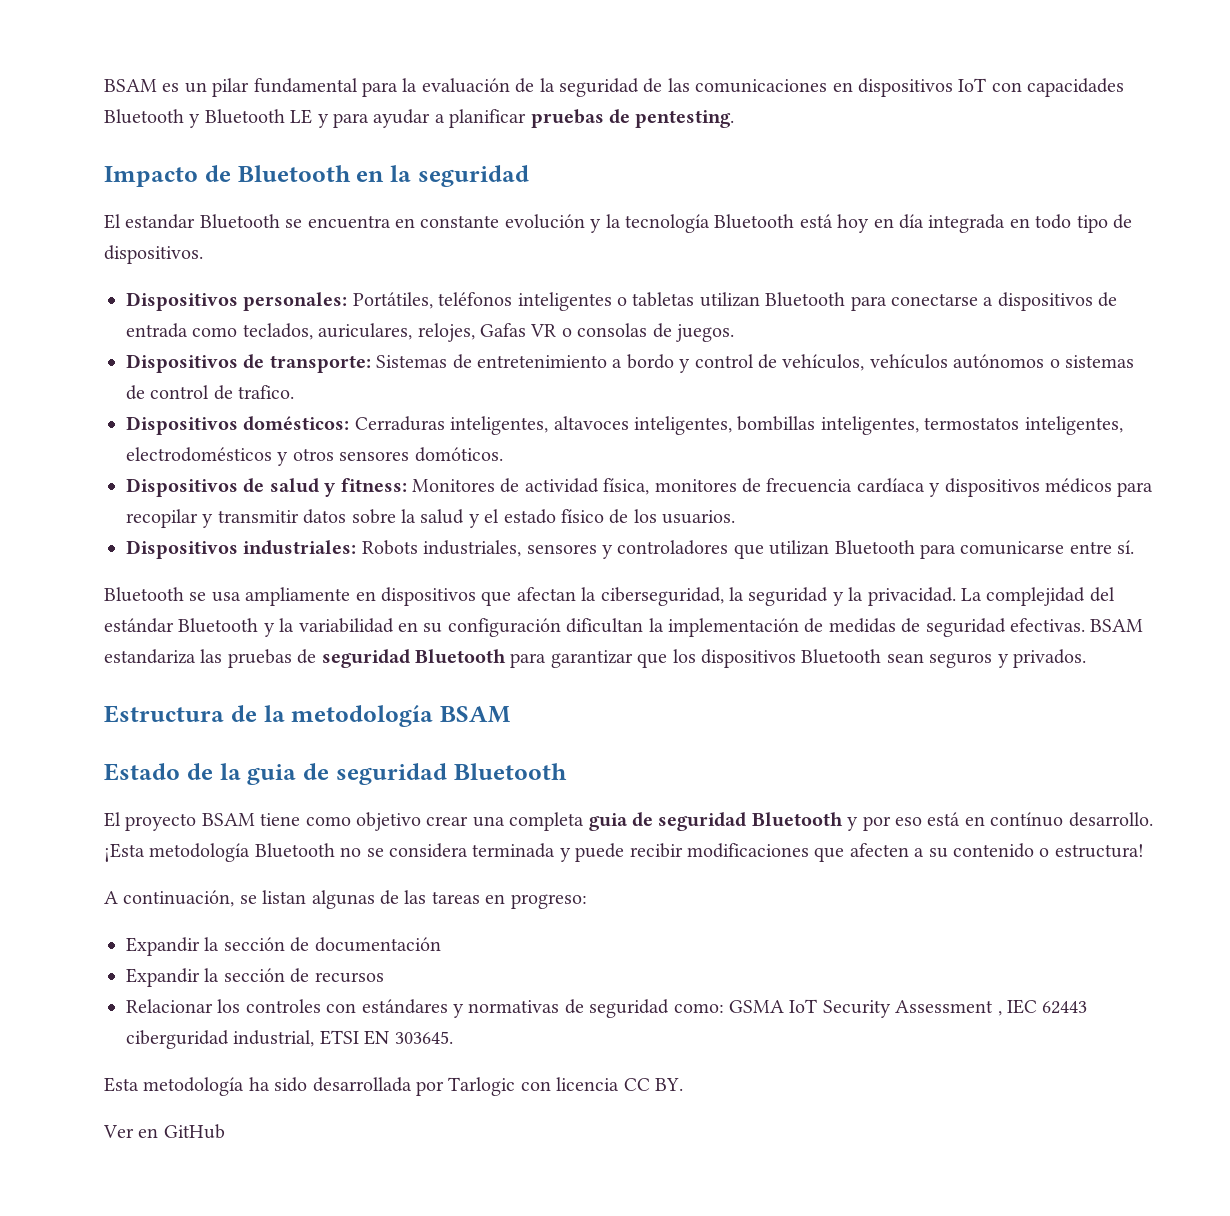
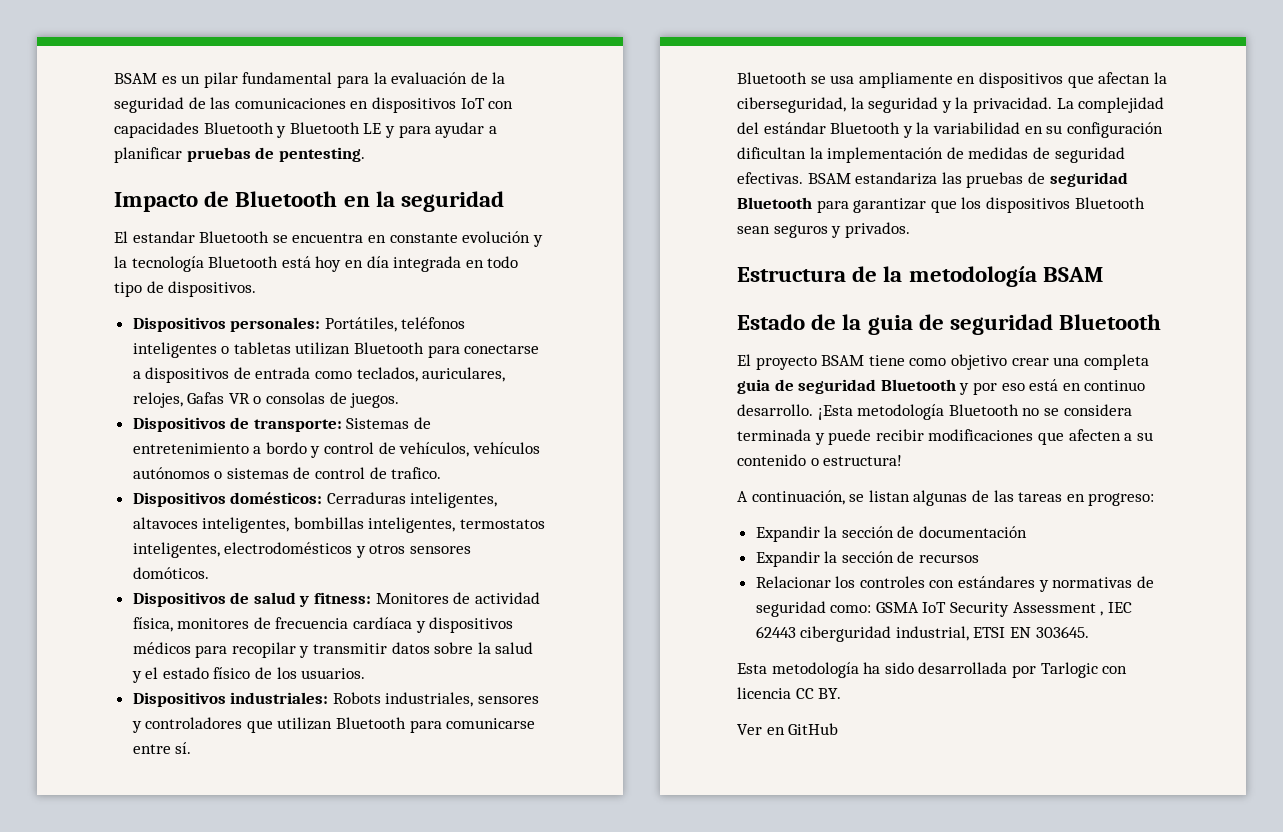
- El proyecto BSAM tiene como objetivo crear una completa guia de seguridad Bluetooth y por eso está en contínuo desarrollo.
+ El proyecto BSAM tiene como objetivo crear una completa guia de seguridad Bluetooth y por eso está en continuo desarrollo.

